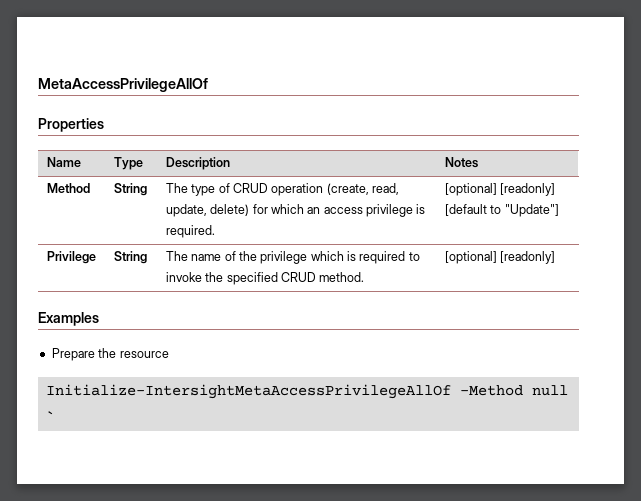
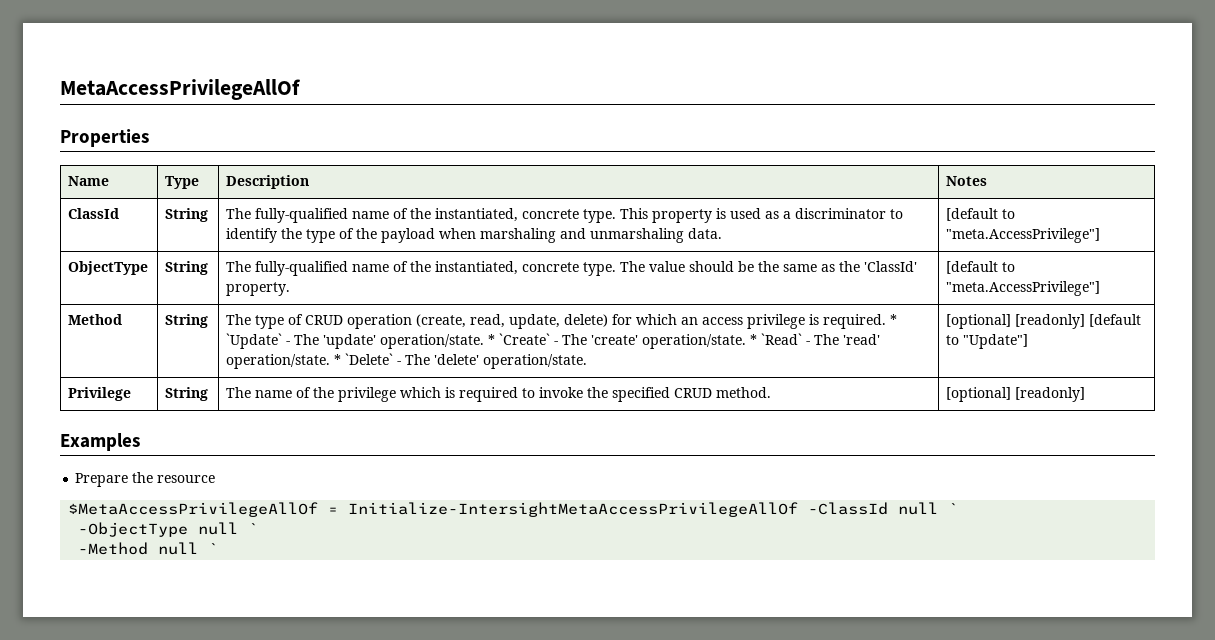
+ ClassId | String | The fully-qualified name of the instantiated, concrete type. This property is used as a discriminator to identify the type of the payload when marshaling and unmarshaling data. | [default to "meta.AccessPrivilege"]
+ ObjectType | String | The fully-qualified name of the instantiated, concrete type. The value should be the same as the 'ClassId' property. | [default to "meta.AccessPrivilege"]
+ * `Update` - The 'update' operation/state. * `Create` - The 'create' operation/state. * `Read` - The 'read' operation/state. * `Delete` - The 'delete' operation/state.
- Initialize-IntersightMetaAccessPrivilegeAllOf -Method null `
+ $MetaAccessPrivilegeAllOf = Initialize-IntersightMetaAccessPrivilegeAllOf -ClassId null `
+ -ObjectType null `
+ -Method null `

